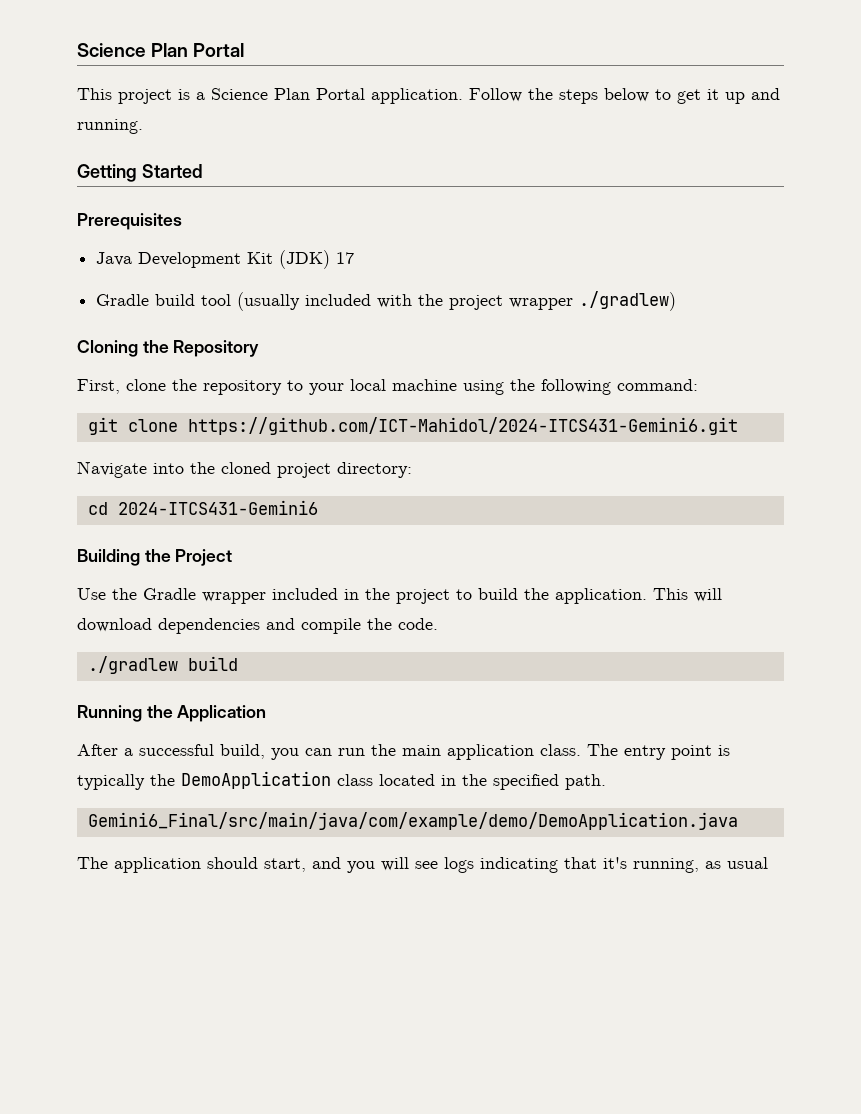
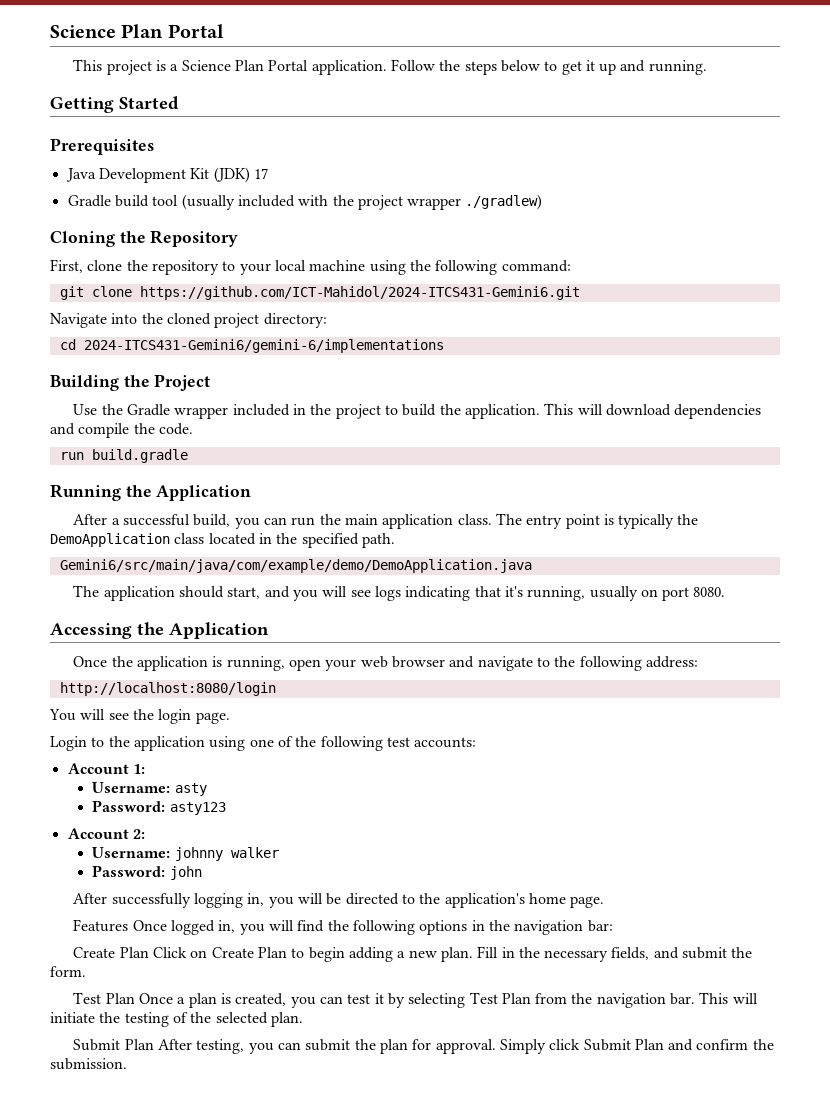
- cd 2024-ITCS431-Gemini6
+ cd 2024-ITCS431-Gemini6/gemini-6/implementations
- ./gradlew build
+ run build.gradle
- Gemini6_Final/src/main/java/com/example/demo/DemoApplication.java
+ Gemini6/src/main/java/com/example/demo/DemoApplication.java
- The application should start, and you will see logs indicating that it's running, as usual
+ The application should start, and you will see logs indicating that it's running, usually on port 8080.
+ Accessing the Application
+ Once the application is running, open your web browser and navigate to the following address:
+ http://localhost:8080/login
+ You will see the login page.
+ Login to the application using one of the following test accounts:
+ Account 1:
+ Username: asty
+ Password: asty123
+ Account 2:
+ Username: johnny walker
+ Password: john
+ After successfully logging in, you will be directed to the application's home page.
+ Features Once logged in, you will find the following options in the navigation bar:
+ Create Plan Click on Create Plan to begin adding a new plan. Fill in the necessary fields, and submit the form.
+ Test Plan Once a plan is created, you can test it by selecting Test Plan from the navigation bar. This will initiate the testing of the selected plan.
+ Submit Plan After testing, you can submit the plan for approval. Simply click Submit Plan and confirm the submission.

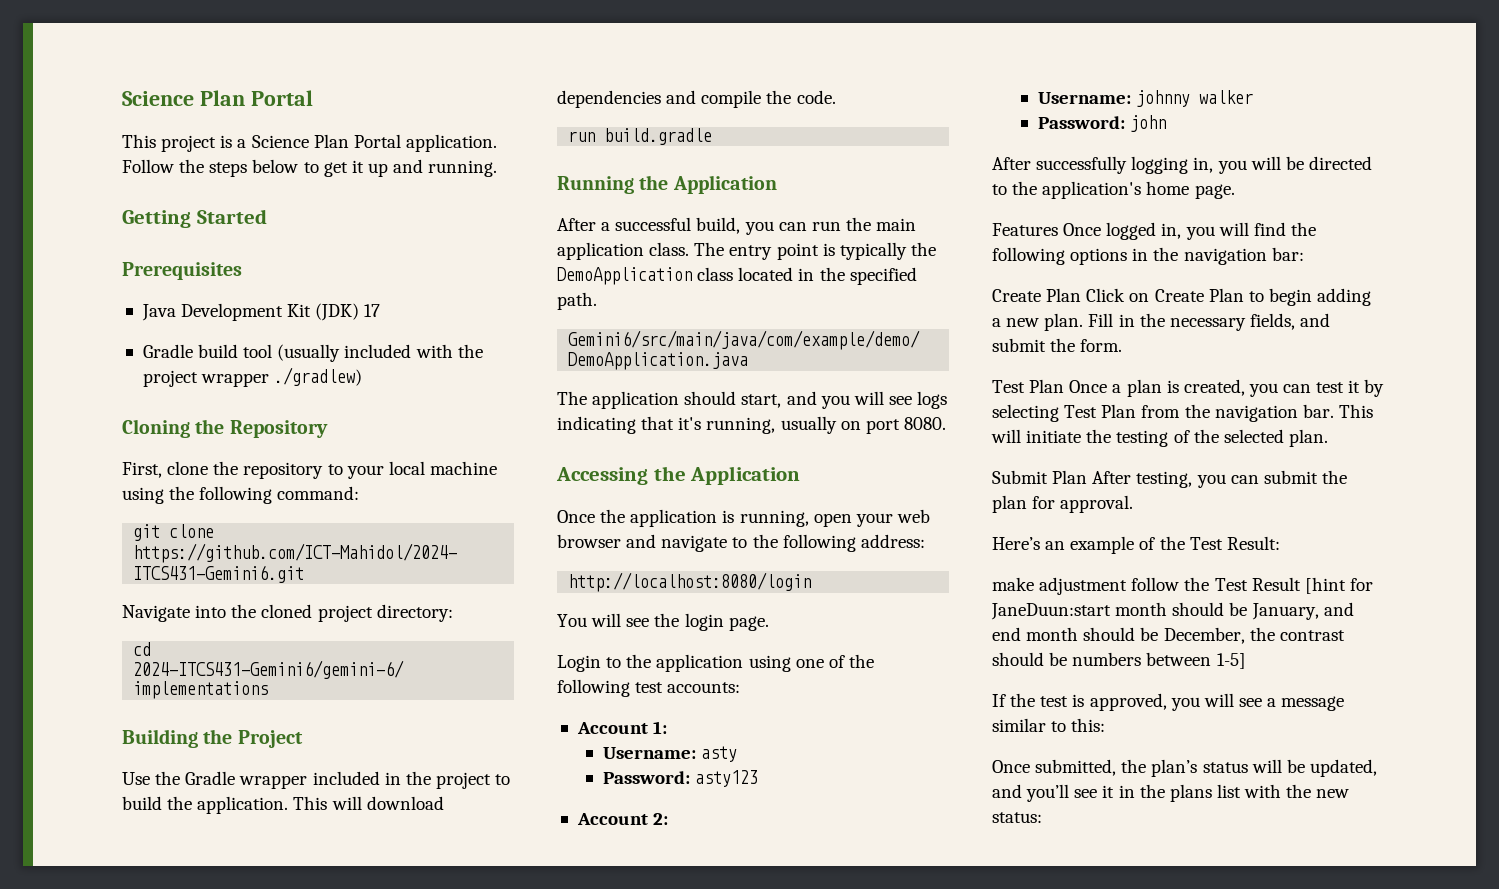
- Submit Plan After testing, you can submit the plan for approval. Simply click Submit Plan and confirm the submission.
+ Submit Plan After testing, you can submit the plan for approval.
+ Here’s an example of the Test Result:
+ make adjustment follow the Test Result [hint for JaneDuun:start month should be January, and end month should be December, the contrast should be numbers between 1-5]
+ If the test is approved, you will see a message similar to this:
+ Once submitted, the plan’s status will be updated, and you’ll see it in the plans list with the new status:

